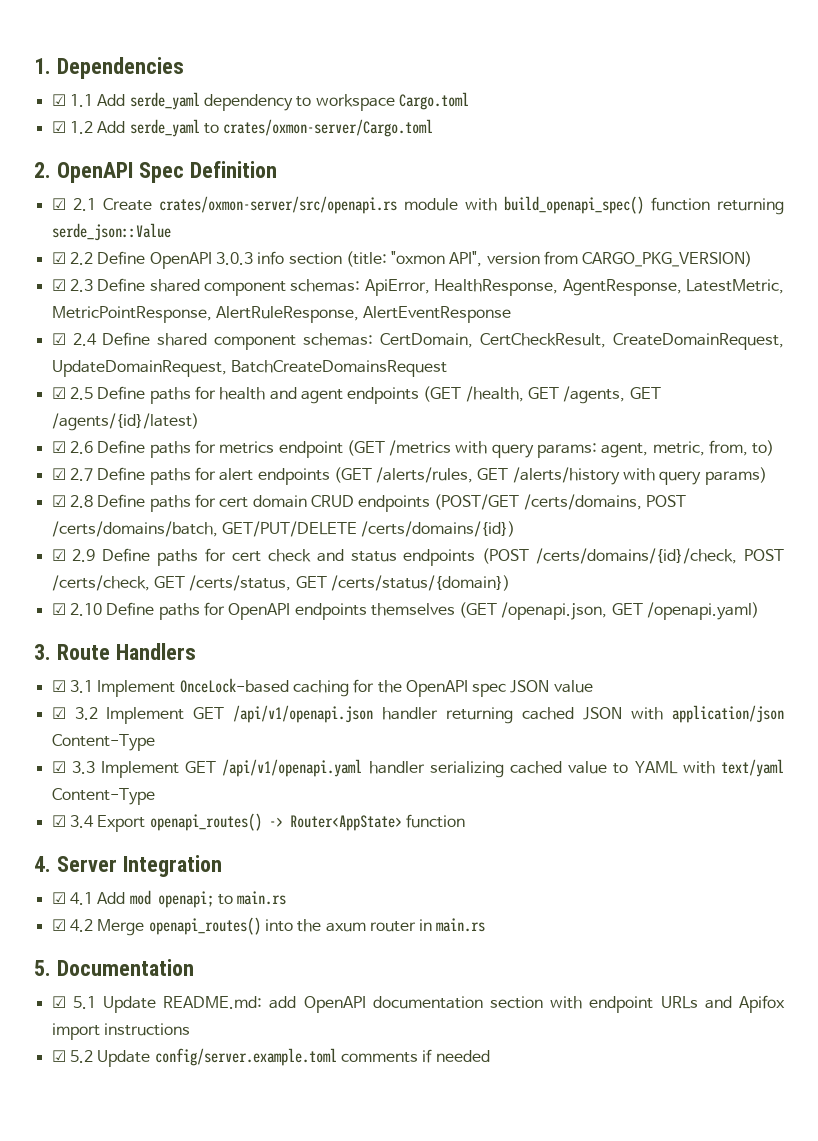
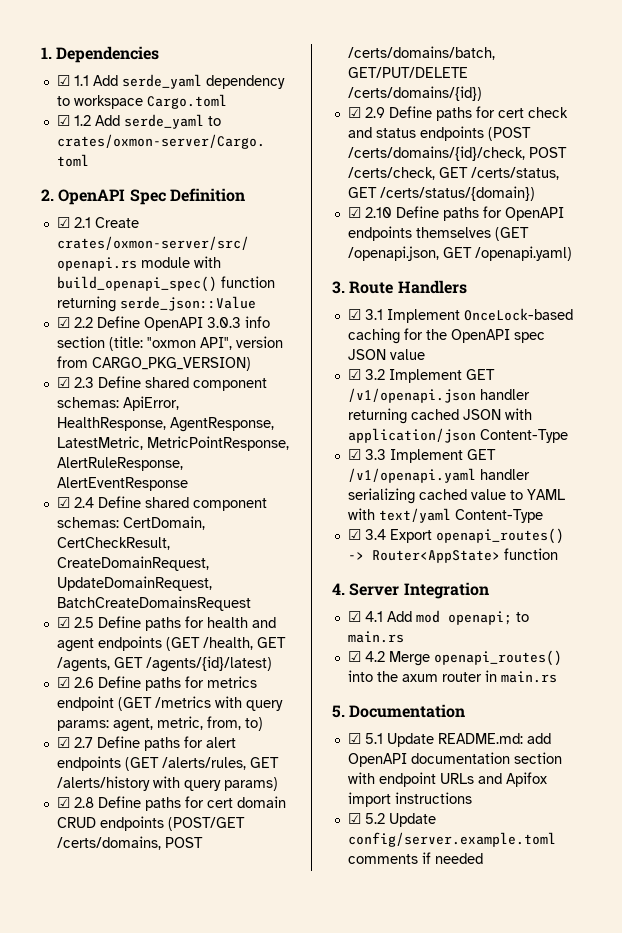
- ☑ 3.2 Implement GET /api/v1/openapi.json handler returning cached JSON with application/json Content-Type
+ ☑ 3.2 Implement GET /v1/openapi.json handler returning cached JSON with application/json Content-Type
- ☑ 3.3 Implement GET /api/v1/openapi.yaml handler serializing cached value to YAML with text/yaml Content-Type
+ ☑ 3.3 Implement GET /v1/openapi.yaml handler serializing cached value to YAML with text/yaml Content-Type

